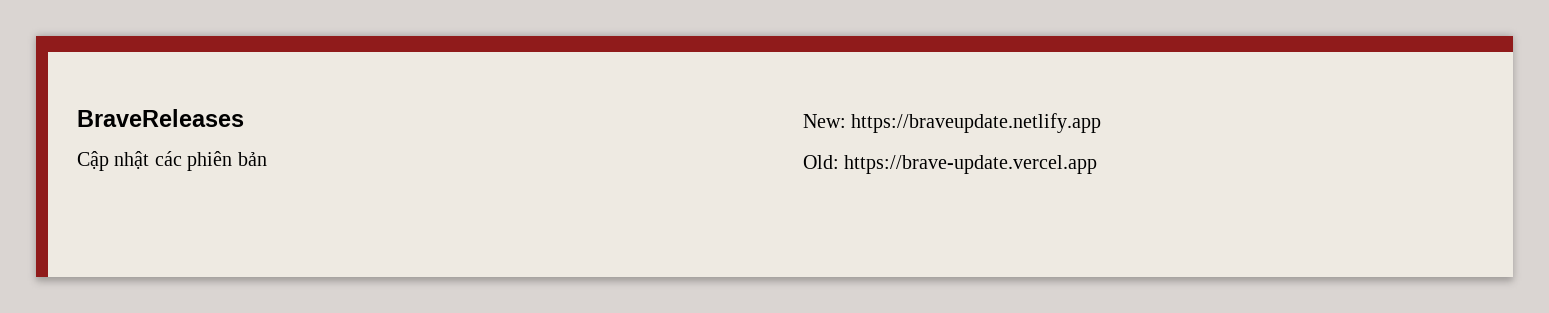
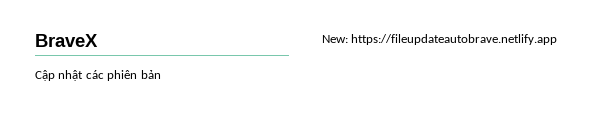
- BraveReleases
+ BraveX
- New: https://braveupdate.netlify.app
- Old: https://brave-update.vercel.app
+ New: https://fileupdateautobrave.netlify.app

